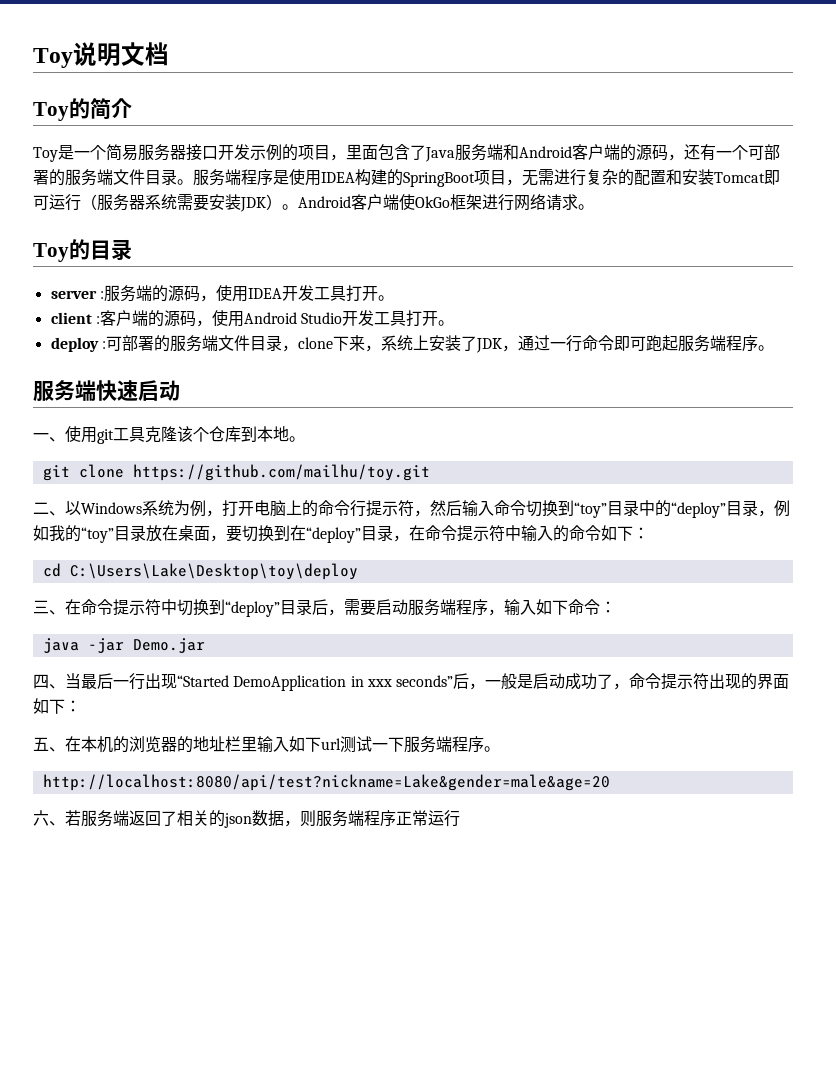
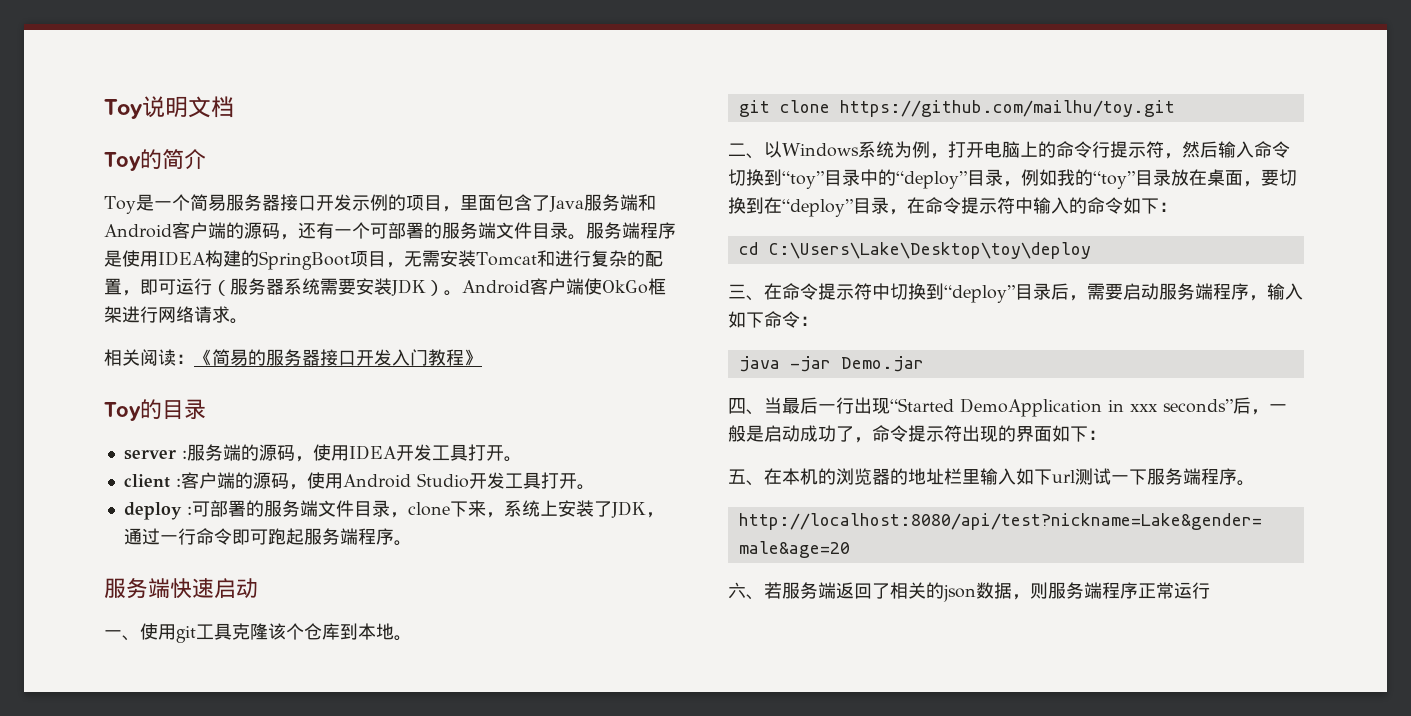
- 服务端程序是使用IDEA构建的SpringBoot项目，无需进行复杂的配置和安装Tomcat即可运行（服务器系统需要安装JDK）。
+ 服务端程序是使用IDEA构建的SpringBoot项目，无需安装Tomcat和进行复杂的配置，即可运行（服务器系统需要安装JDK）。
+ 相关阅读：《简易的服务器接口开发入门教程》

